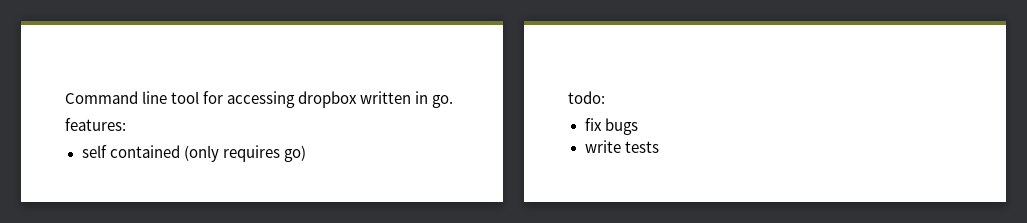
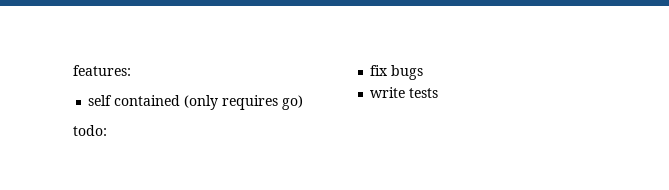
- Command line tool for accessing dropbox written in go.

